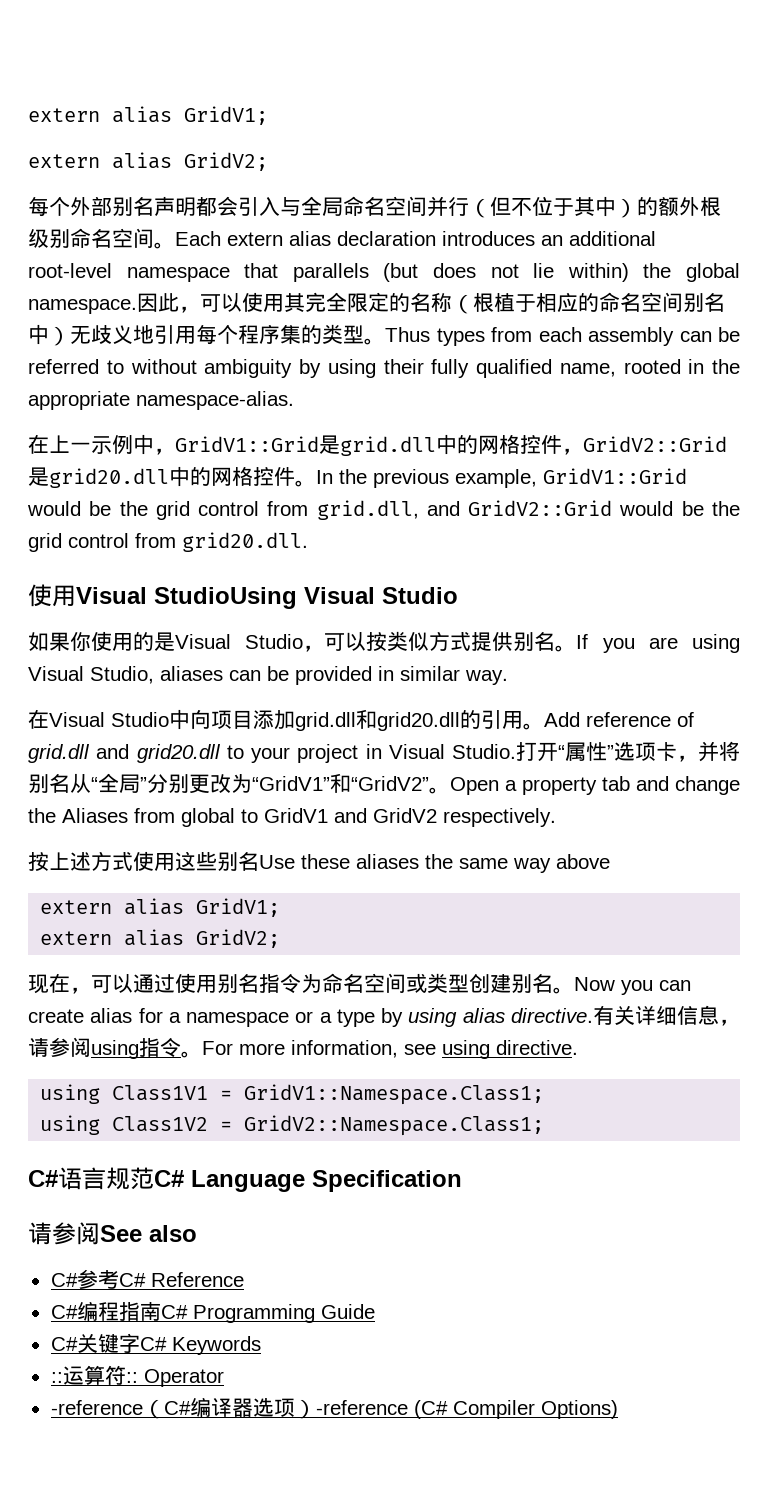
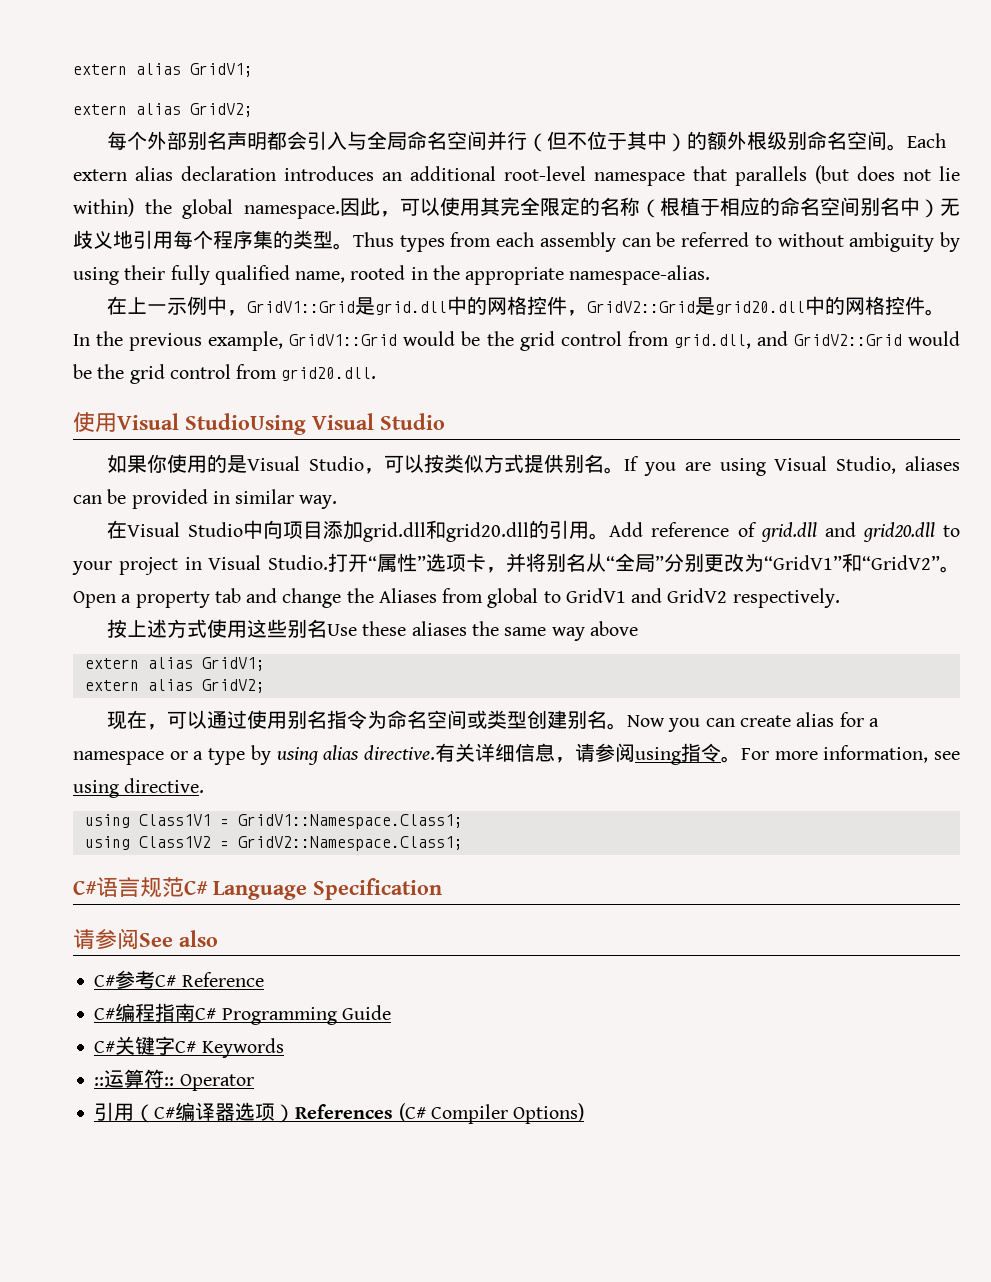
- -reference（C#编译器选项）-reference (C# Compiler Options)
+ 引用（C#编译器选项）References (C# Compiler Options)

